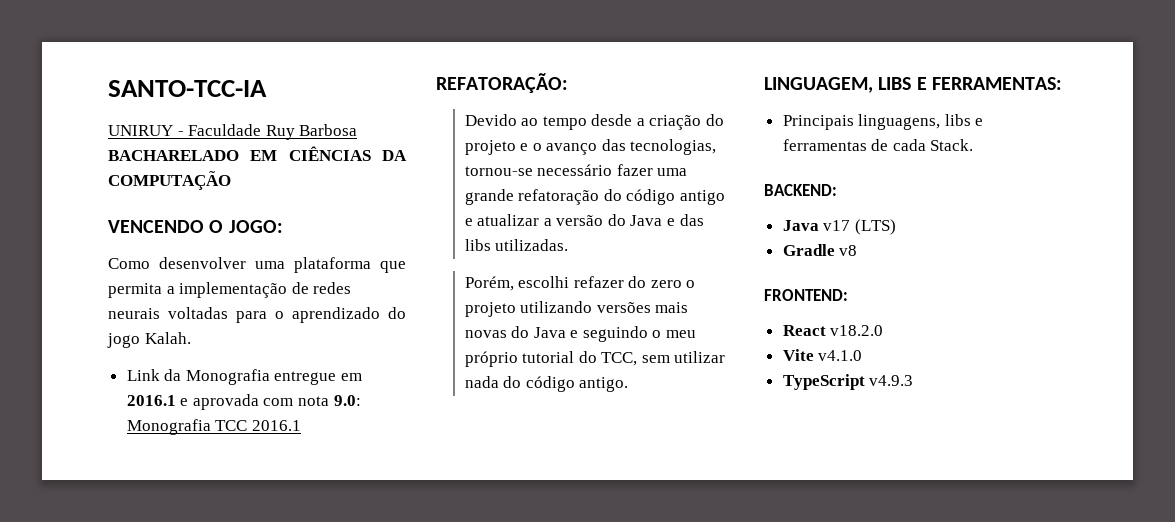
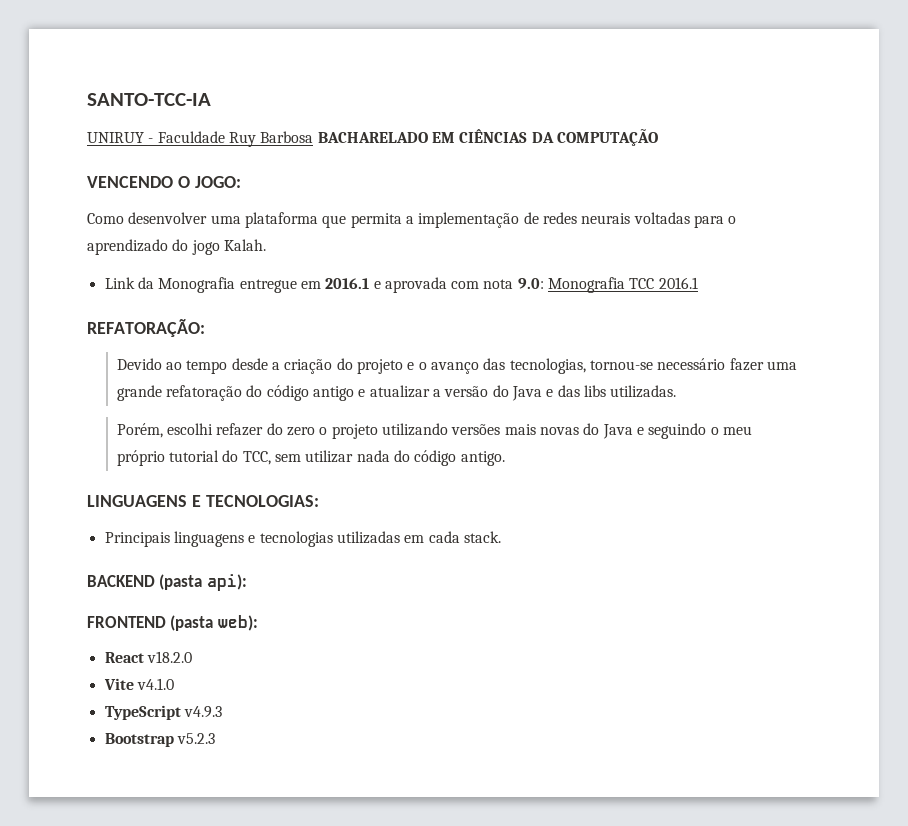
- LINGUAGEM, LIBS E FERRAMENTAS:
- Principais linguagens, libs e ferramentas de cada Stack.
- BACKEND:
- Java v17 (LTS)
- Gradle v8
- FRONTEND:
+ LINGUAGENS E TECNOLOGIAS:
+ Principais linguagens e tecnologias utilizadas em cada stack.
+ BACKEND (pasta api):
+ FRONTEND (pasta web):
+ Bootstrap v5.2.3

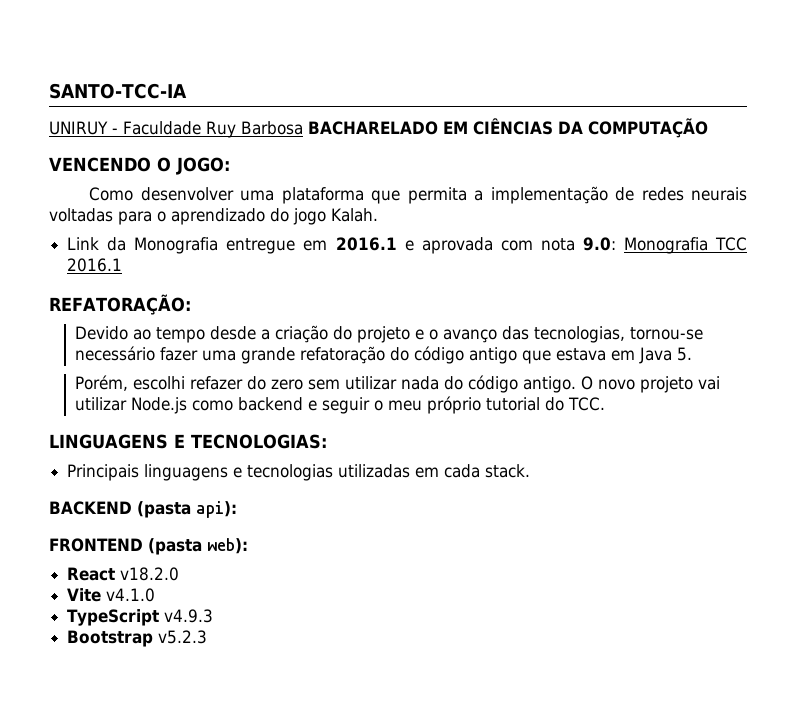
- Devido ao tempo desde a criação do projeto e o avanço das tecnologias, tornou-se necessário fazer uma grande refatoração do código antigo e atualizar a versão do Java e das libs utilizadas.
+ Devido ao tempo desde a criação do projeto e o avanço das tecnologias, tornou-se necessário fazer uma grande refatoração do código antigo que estava em Java 5.
- Porém, escolhi refazer do zero o projeto utilizando versões mais novas do Java e seguindo o meu próprio tutorial do TCC, sem utilizar nada do código antigo.
+ Porém, escolhi refazer do zero sem utilizar nada do código antigo. O novo projeto vai utilizar Node.js como backend e seguir o meu próprio tutorial do TCC.

